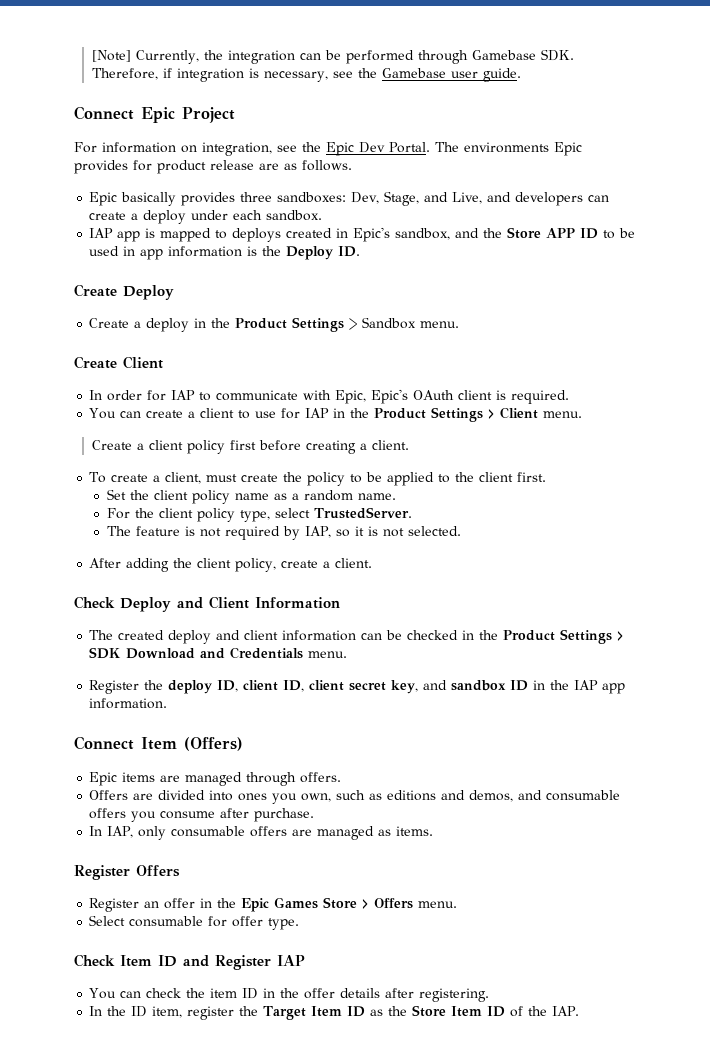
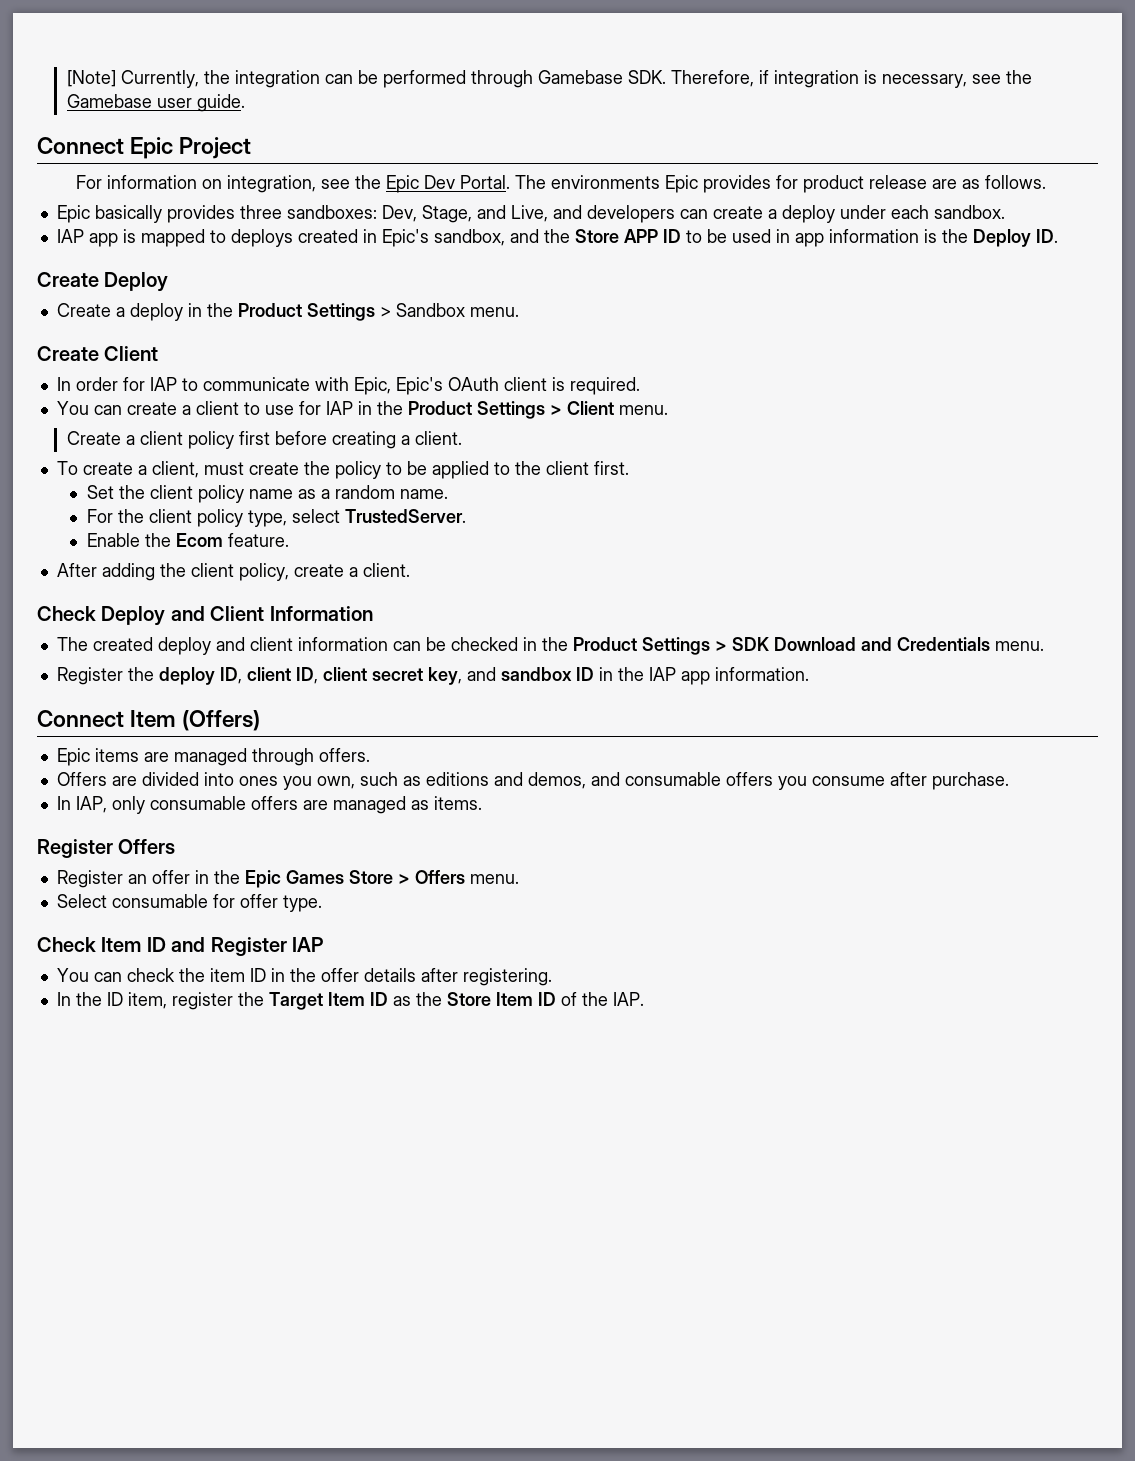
- The feature is not required by IAP, so it is not selected.
+ Enable the Ecom feature.

